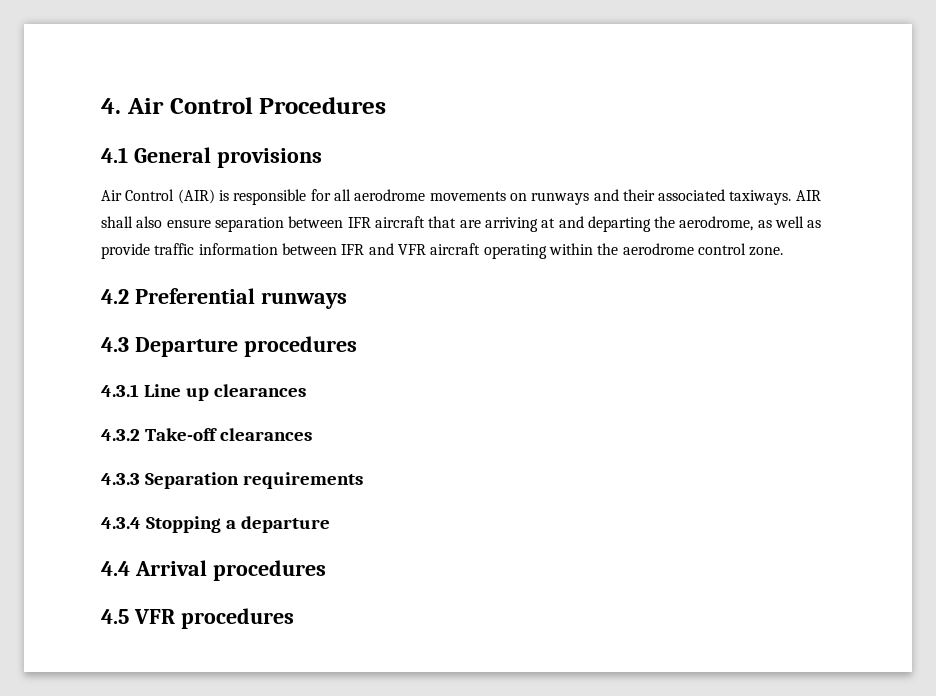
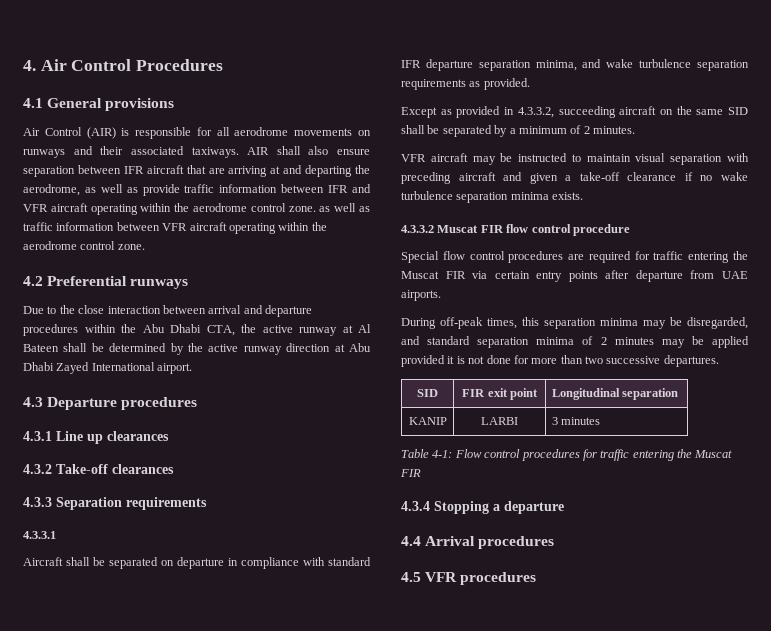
- AIR shall also ensure separation between IFR aircraft that are arriving at and departing the aerodrome, as well as provide traffic information between IFR and VFR aircraft operating within the aerodrome control zone.
+ AIR shall also ensure separation between IFR aircraft that are arriving at and departing the aerodrome, as well as provide traffic information between IFR and VFR aircraft operating within the aerodrome control zone. as well as traffic information between VFR aircraft operating within the aerodrome control zone.
  4.2 Preferential runways
+ Due to the close interaction between arrival and departure procedures within the Abu Dhabi CTA, the active runway at Al Bateen shall be determined by the active runway direction at Abu Dhabi Zayed International airport.
+ 4.3.3.1
+ Aircraft shall be separated on departure in compliance with standard IFR departure separation minima, and wake turbulence separation requirements as provided.
+ Except as provided in 4.3.3.2, succeeding aircraft on the same SID shall be separated by a minimum of 2 minutes.
+ VFR aircraft may be instructed to maintain visual separation with preceding aircraft and given a take-off clearance if no wake turbulence separation minima exists.
+ 4.3.3.2 Muscat FIR flow control procedure
+ Special flow control procedures are required for traffic entering the Muscat FIR via certain entry points after departure from UAE airports.
+ During off-peak times, this separation minima may be disregarded, and standard separation minima of 2 minutes may be applied provided it is not done for more than two successive departures.
+ SID | FIR exit point | Longitudinal separation
+ KANIP | LARBI | 3 minutes
+ Table 4-1: Flow control procedures for traffic entering the Muscat FIR

